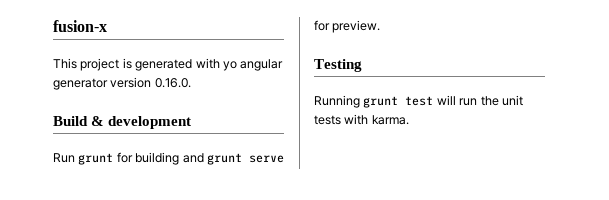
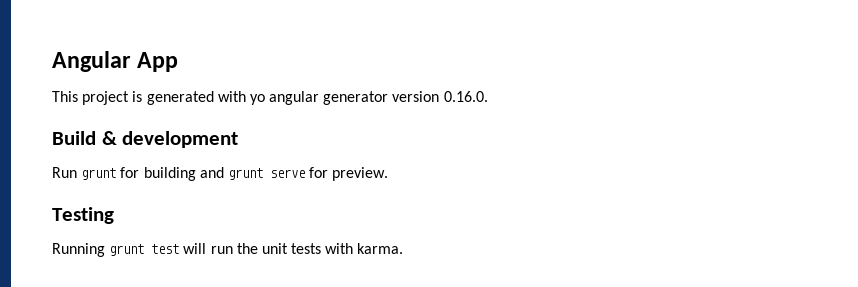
- fusion-x
+ Angular App

